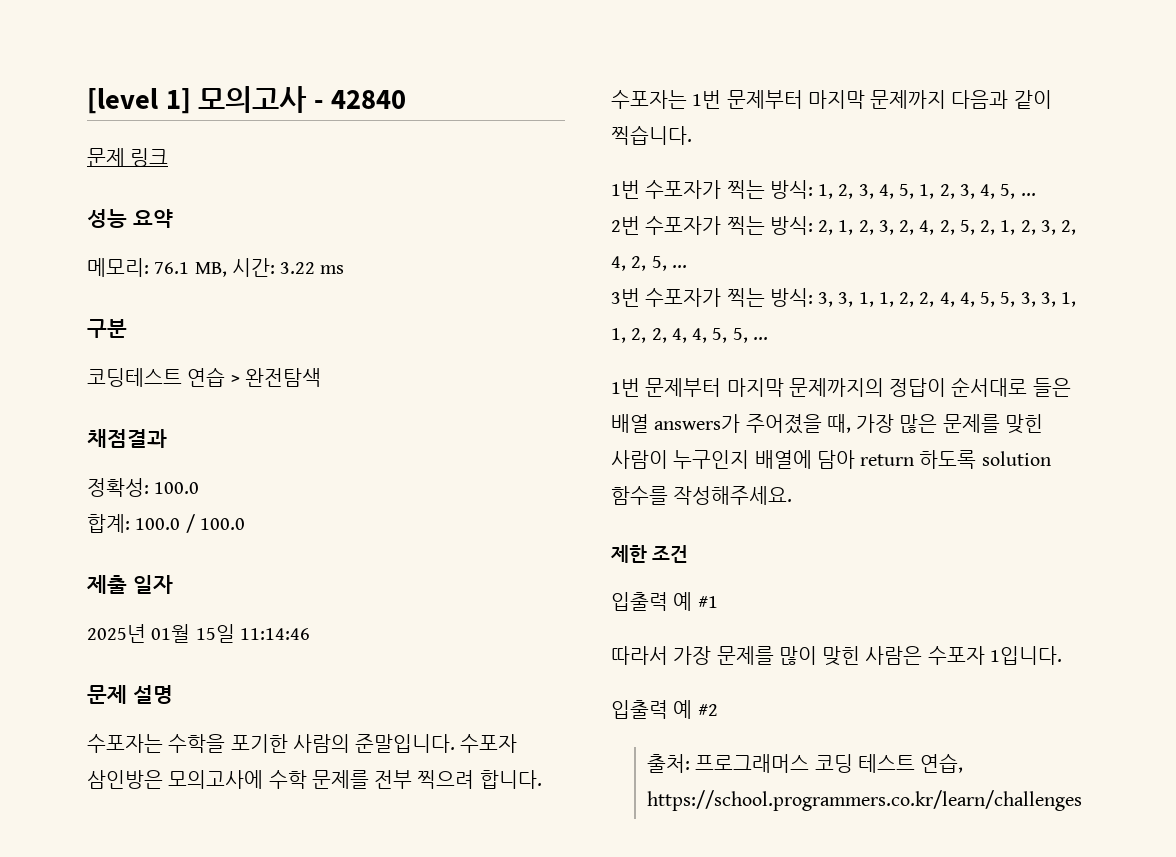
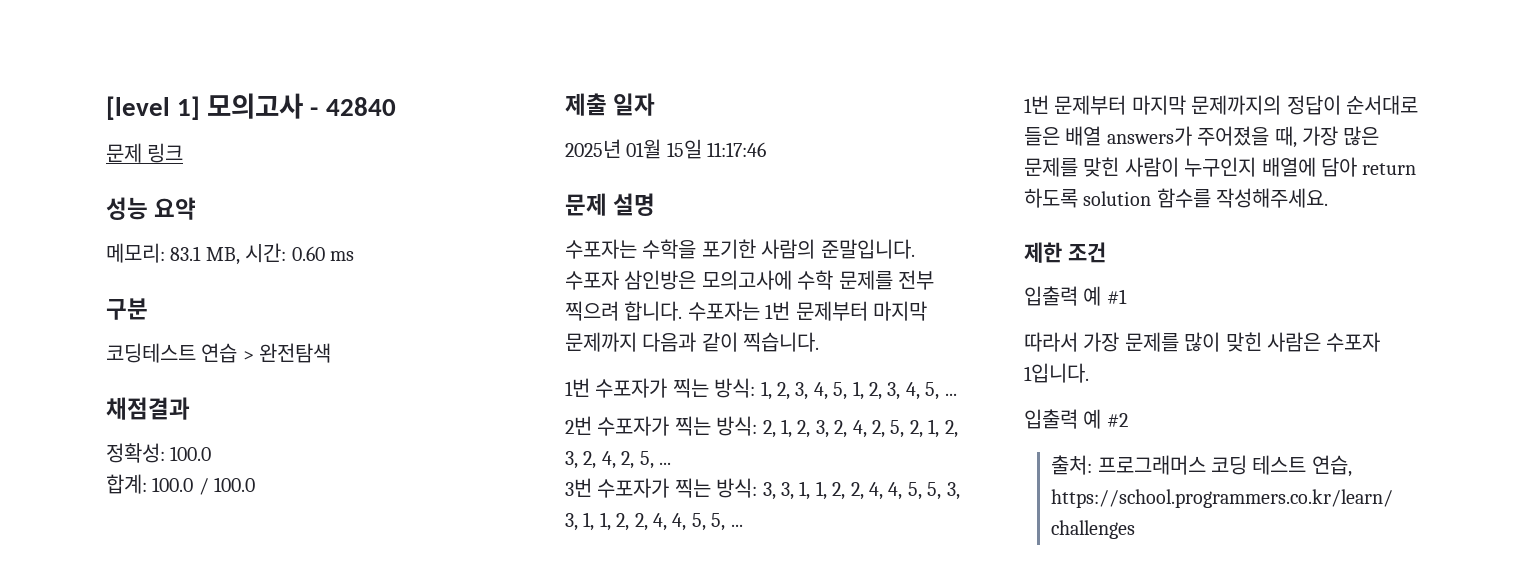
- 메모리: 76.1 MB, 시간: 3.22 ms
+ 메모리: 83.1 MB, 시간: 0.60 ms
- 2025년 01월 15일 11:14:46
+ 2025년 01월 15일 11:17:46

